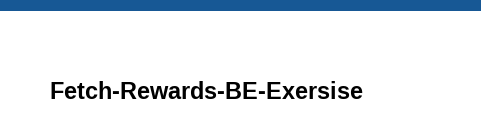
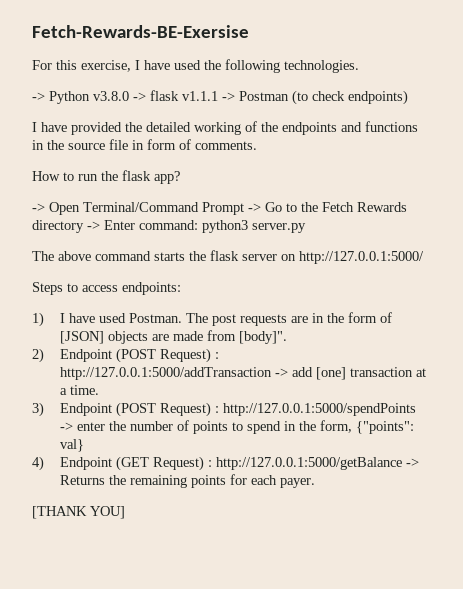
+ For this exercise, I have used the following technologies.
+ -> Python v3.8.0 -> flask v1.1.1 -> Postman (to check endpoints)
+ I have provided the detailed working of the endpoints and functions in the source file in form of comments.
+ How to run the flask app?
+ -> Open Terminal/Command Prompt -> Go to the Fetch Rewards directory -> Enter command: python3 server.py
+ The above command starts the flask server on http://127.0.0.1:5000/
+ Steps to access endpoints:
+ 1) I have used Postman. The post requests are in the form of [JSON] objects are made from [body]".
+ 2) Endpoint (POST Request) : http://127.0.0.1:5000/addTransaction -> add [one] transaction at a time.
+ 3) Endpoint (POST Request) : http://127.0.0.1:5000/spendPoints -> enter the number of points to spend in the form, {"points": val}
+ 4) Endpoint (GET Request) : http://127.0.0.1:5000/getBalance -> Returns the remaining points for each payer.
+ [THANK YOU]

